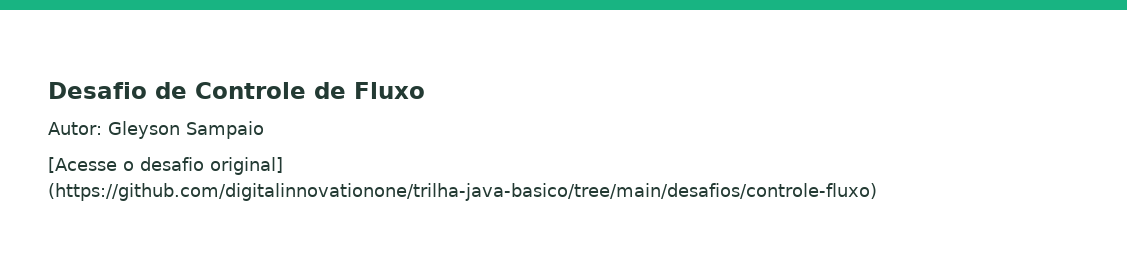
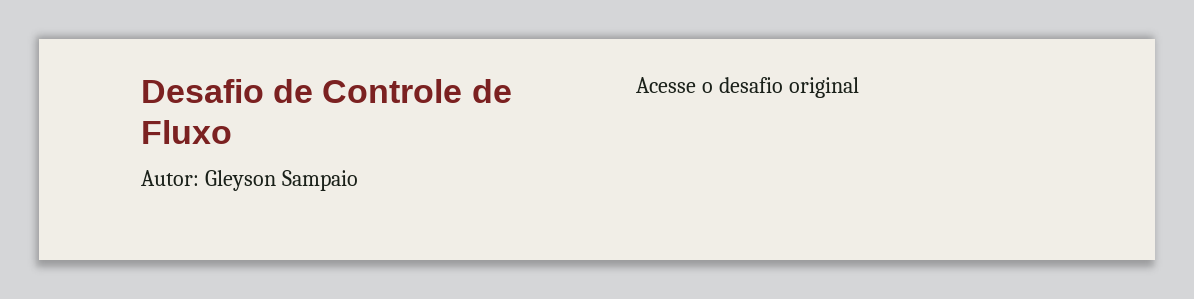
- [Acesse o desafio original] (https://github.com/digitalinnovationone/trilha-java-basico/tree/main/desafios/controle-fluxo)
+ Acesse o desafio original

